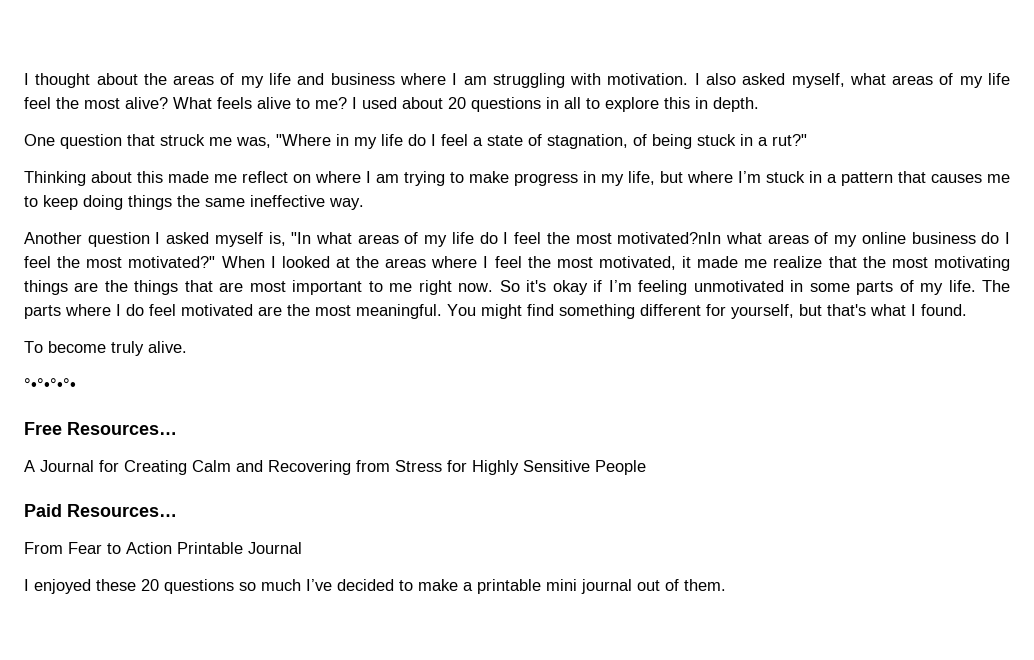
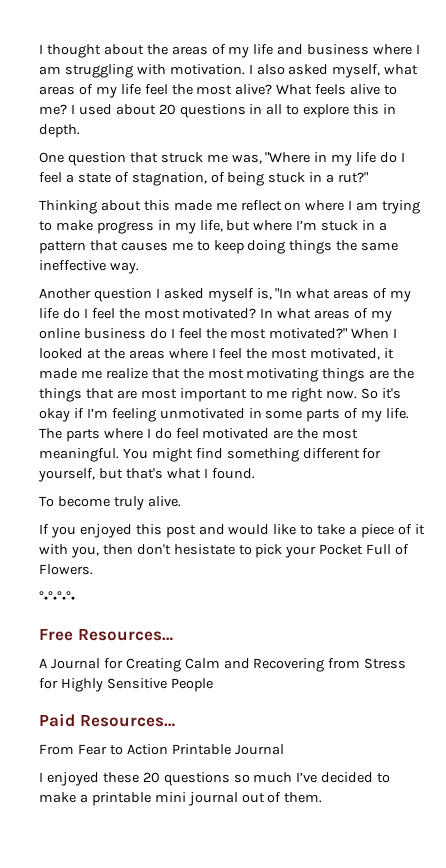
- Another question I asked myself is, "In what areas of my life do I feel the most motivated?nIn what areas of my online business do I feel the most motivated?"
+ Another question I asked myself is, "In what areas of my life do I feel the most motivated? In what areas of my online business do I feel the most motivated?"
+ If you enjoyed this post and would like to take a piece of it with you, then don't hesistate to pick your Pocket Full of Flowers.

